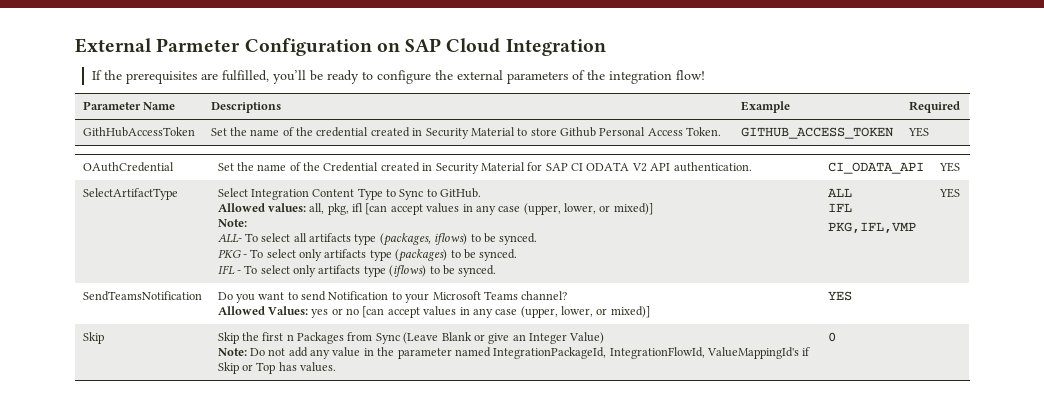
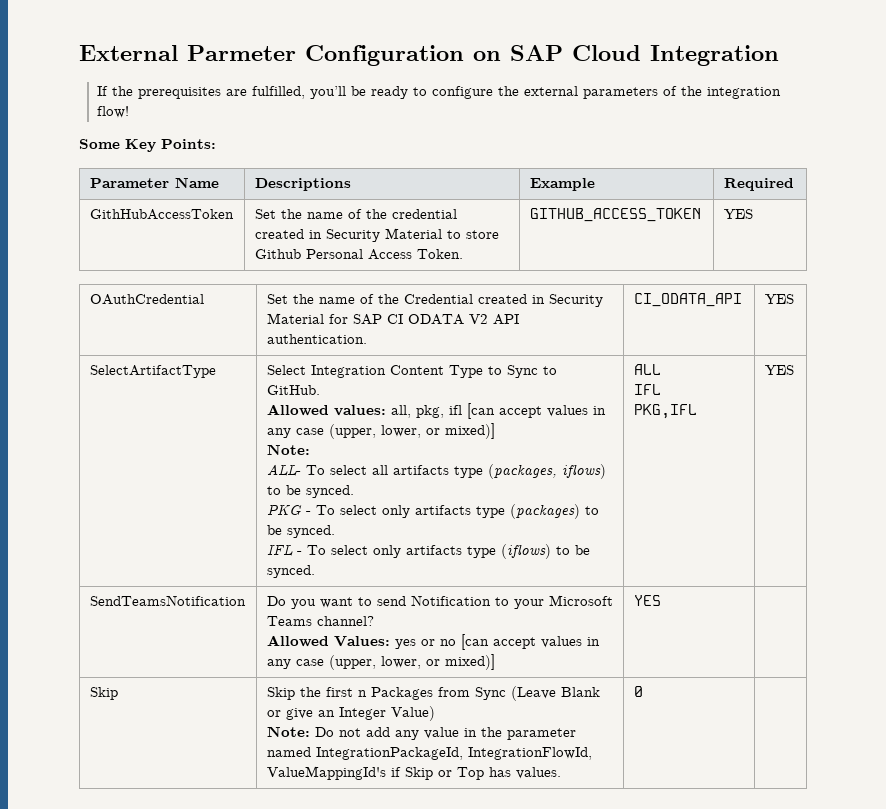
+ Some Key Points:
- PKG,IFL,VMP
+ PKG,IFL

